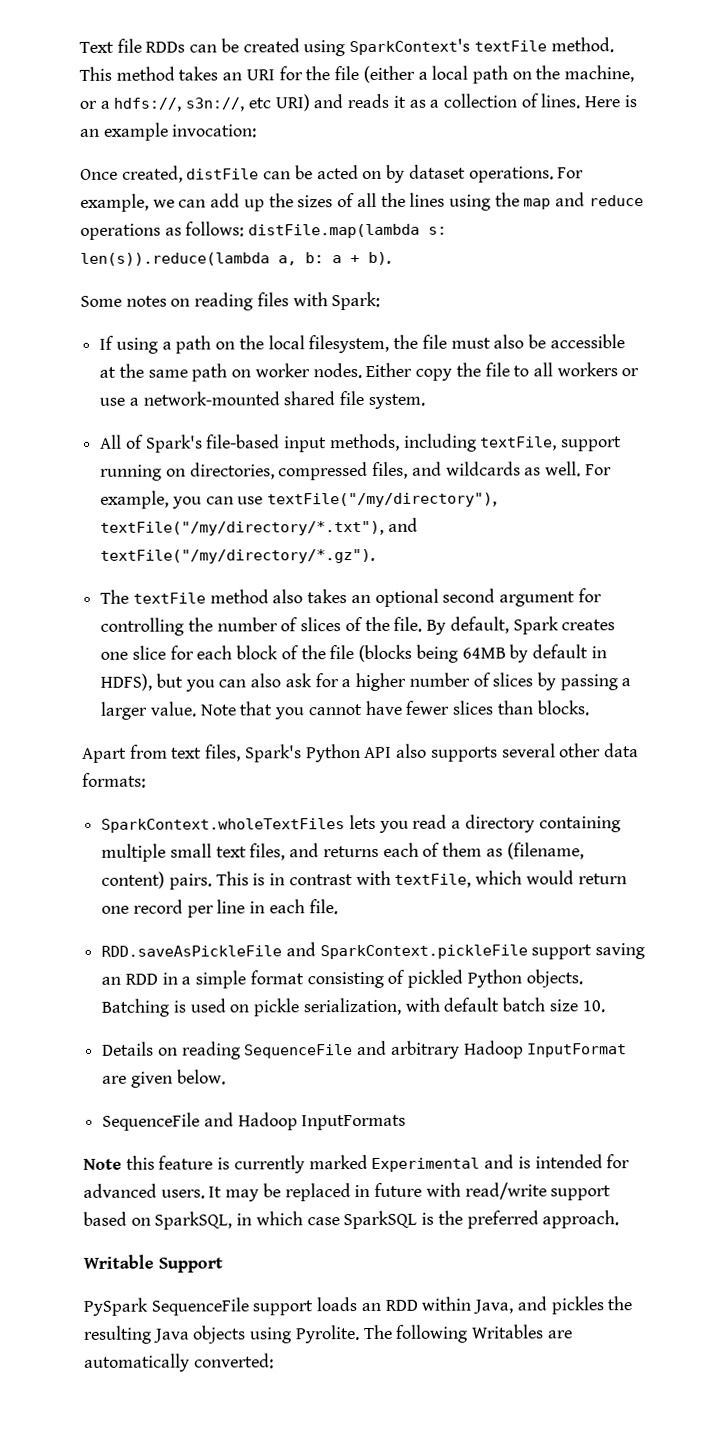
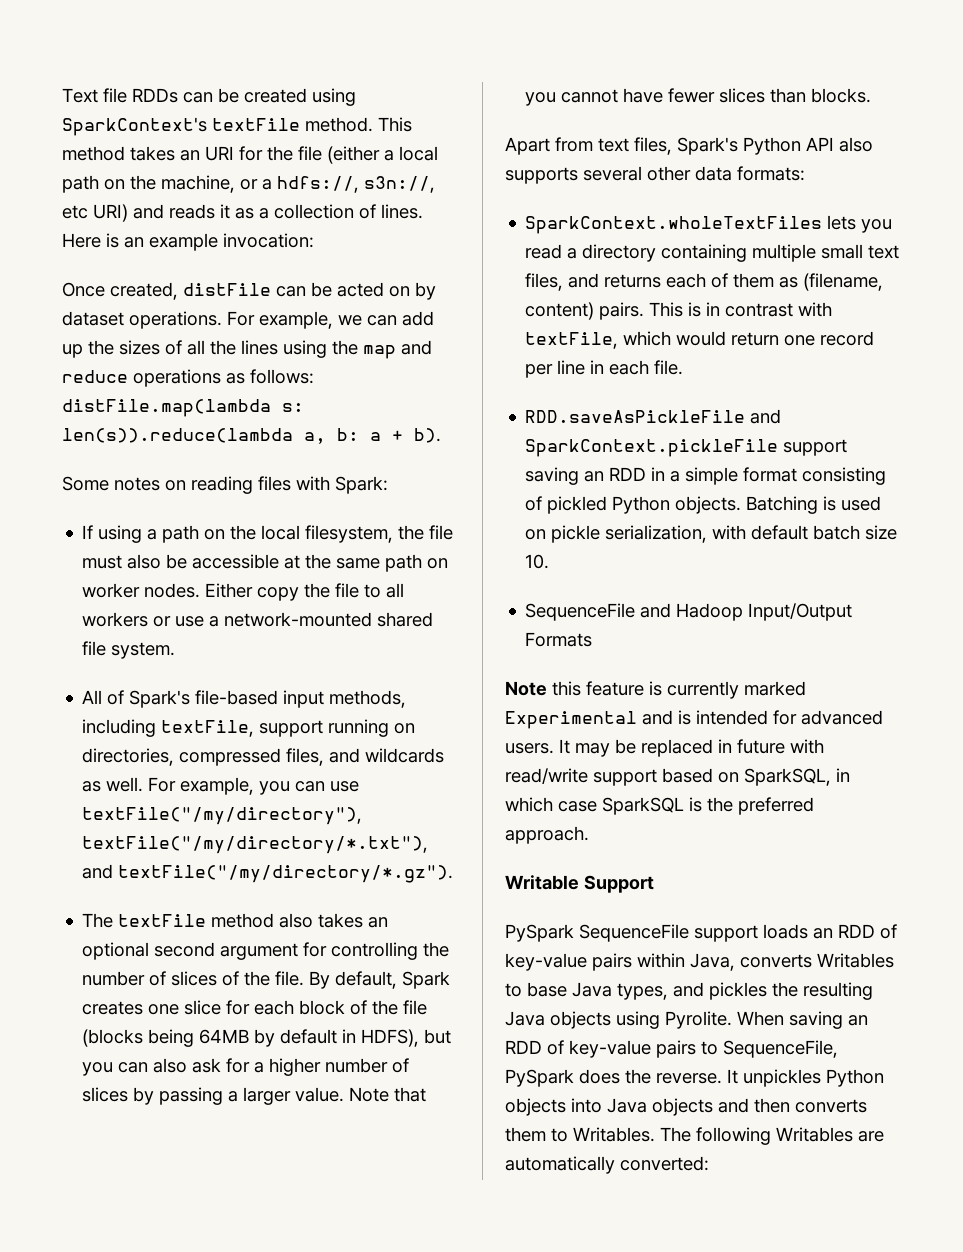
- Details on reading SequenceFile and arbitrary Hadoop InputFormat are given below.
- SequenceFile and Hadoop InputFormats
+ SequenceFile and Hadoop Input/Output Formats
- PySpark SequenceFile support loads an RDD within Java, and pickles the resulting Java objects using Pyrolite.
+ PySpark SequenceFile support loads an RDD of key-value pairs within Java, converts Writables to base Java types, and pickles the resulting Java objects using Pyrolite.
+ When saving an RDD of key-value pairs to SequenceFile, PySpark does the reverse. It unpickles Python objects into Java objects and then converts them to Writables.

